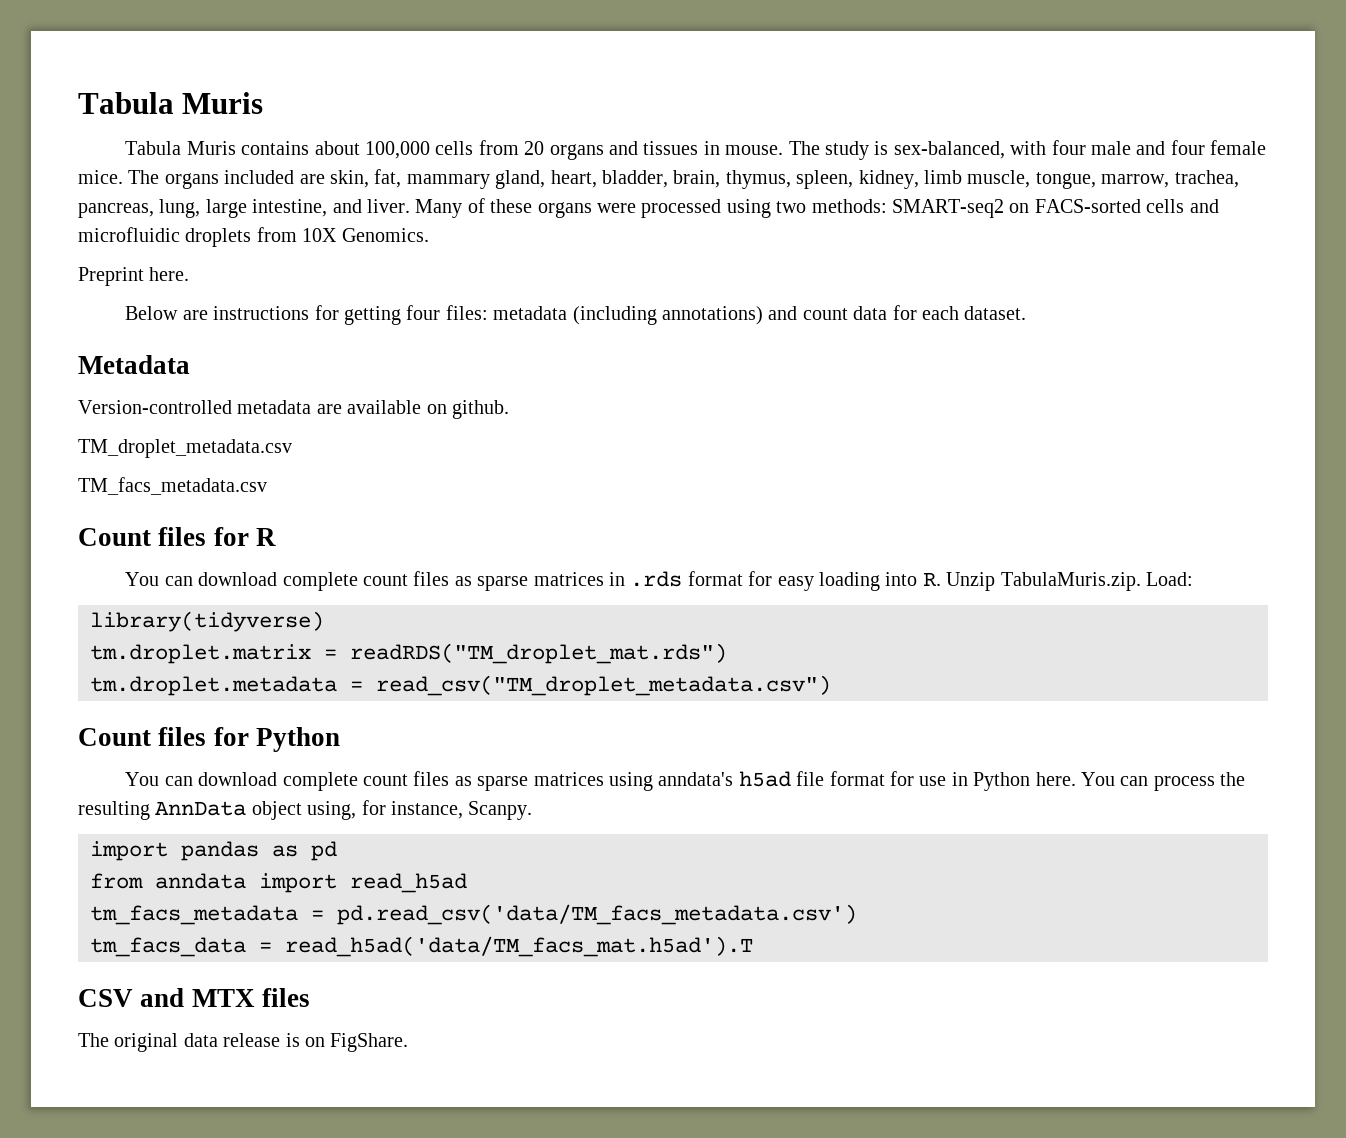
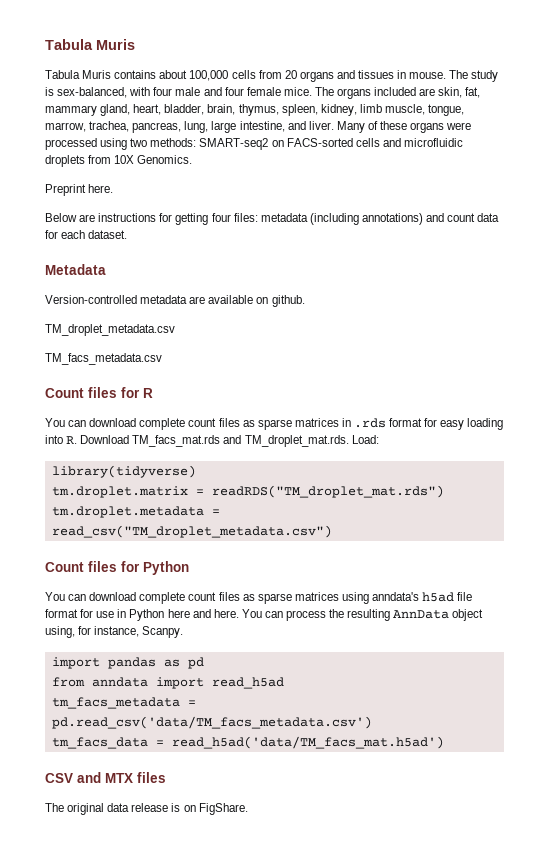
- You can download complete count files as sparse matrices in .rds format for easy loading into R. Unzip TabulaMuris.zip. Load:
+ You can download complete count files as sparse matrices in .rds format for easy loading into R. Download TM_facs_mat.rds and TM_droplet_mat.rds. Load:
- You can download complete count files as sparse matrices using anndata's h5ad file format for use in Python here.
+ You can download complete count files as sparse matrices using anndata's h5ad file format for use in Python here and here.
- tm_facs_data = read_h5ad('data/TM_facs_mat.h5ad').T
+ tm_facs_data = read_h5ad('data/TM_facs_mat.h5ad')

